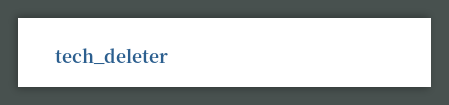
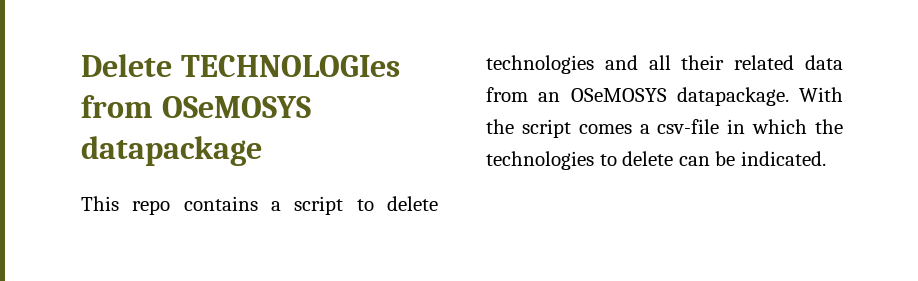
- tech_deleter
+ Delete TECHNOLOGIes from OSeMOSYS datapackage
+ This repo contains a script to delete technologies and all their related data from an OSeMOSYS datapackage. With the script comes a csv-file in which the technologies to delete can be indicated.

